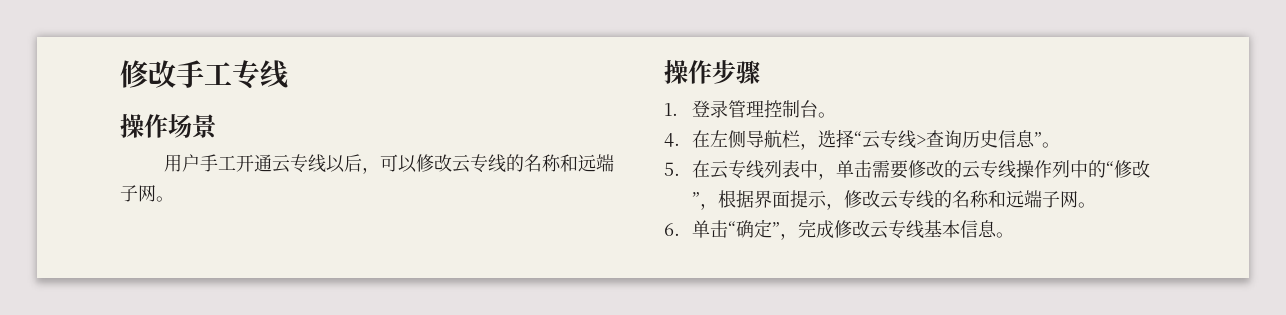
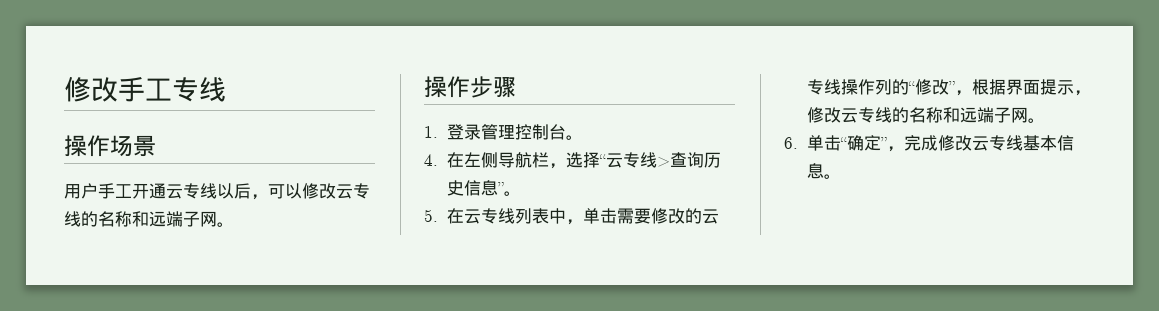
- 5.在云专线列表中，单击需要修改的云专线操作列中的“修改”，根据界面提示，修改云专线的名称和远端子网。
+ 5.在云专线列表中，单击需要修改的云专线操作列的“修改”，根据界面提示，修改云专线的名称和远端子网。

